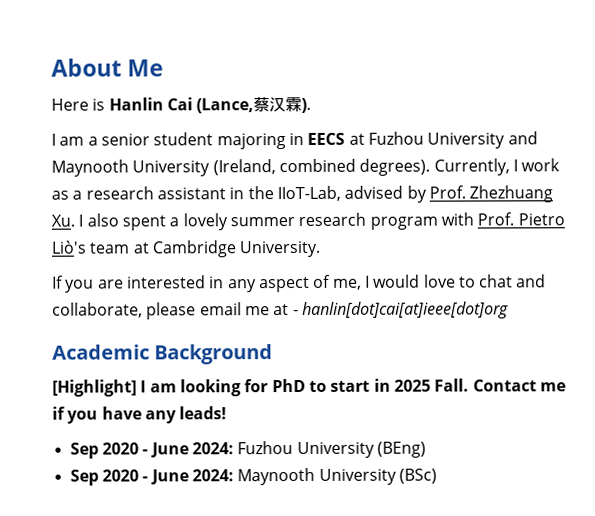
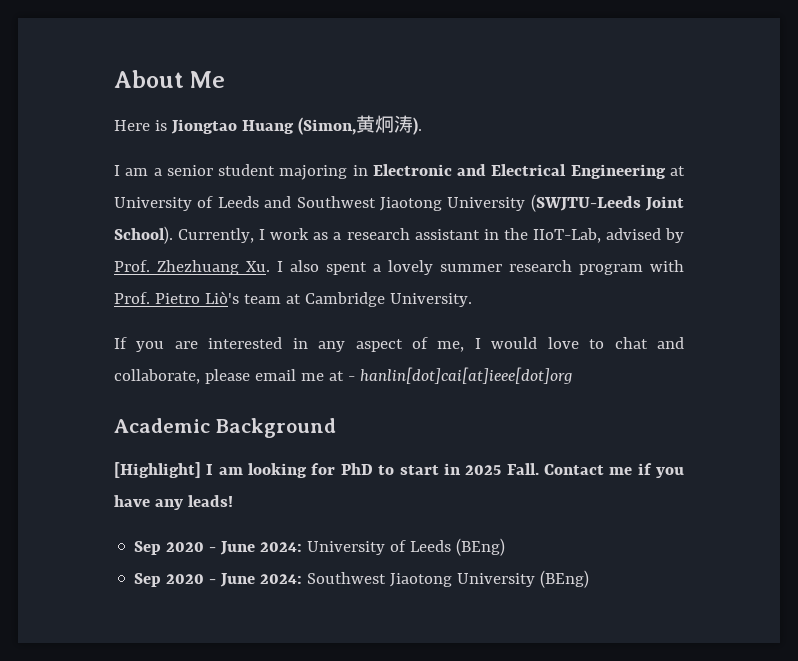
- Here is Hanlin Cai (Lance,蔡汉霖).
+ Here is Jiongtao Huang (Simon,黄炯涛).
- I am a senior student majoring in EECS at Fuzhou University and Maynooth University (Ireland, combined degrees).
+ I am a senior student majoring in Electronic and Electrical Engineering at University of Leeds and Southwest Jiaotong University (SWJTU-Leeds Joint School).
- Sep 2020 - June 2024: Fuzhou University (BEng)
+ Sep 2020 - June 2024: University of Leeds (BEng)
- Sep 2020 - June 2024: Maynooth University (BSc)
+ Sep 2020 - June 2024: Southwest Jiaotong University (BEng)

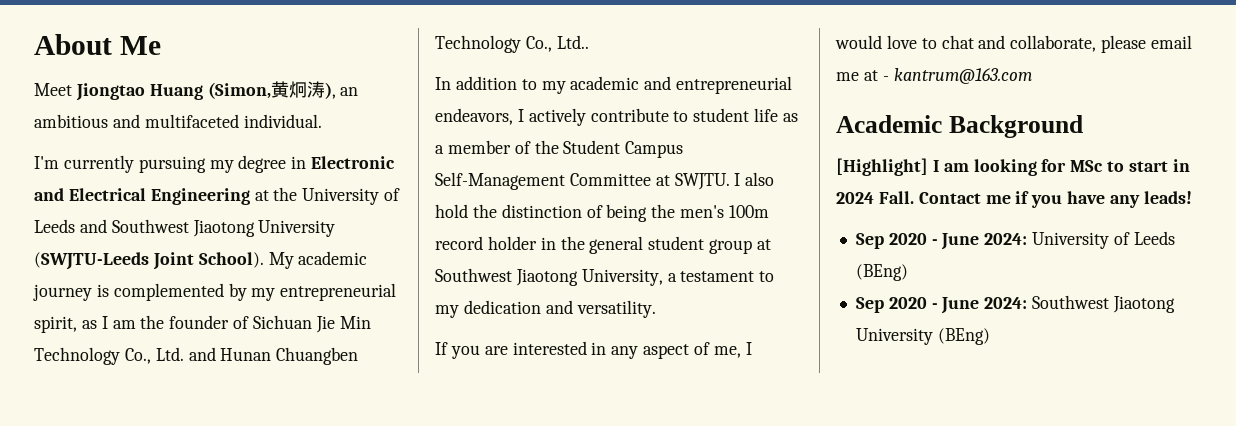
- Here is Jiongtao Huang (Simon,黄炯涛).
- I am a senior student majoring in Electronic and Electrical Engineering at University of Leeds and Southwest Jiaotong University (SWJTU-Leeds Joint School).
+ Meet Jiongtao Huang (Simon,黄炯涛), an ambitious and multifaceted individual.
+ I'm currently pursuing my degree in Electronic and Electrical Engineering at the University of Leeds and Southwest Jiaotong University (SWJTU-Leeds Joint School).
- Currently, I work as a research assistant in the IIoT-Lab, advised by Prof. Zhezhuang Xu. I also spent a lovely summer research program with Prof. Pietro Liò's team at Cambridge University.
+ My academic journey is complemented by my entrepreneurial spirit, as I am the founder of Sichuan Jie Min Technology Co., Ltd. and Hunan Chuangben Technology Co., Ltd..
+ In addition to my academic and entrepreneurial endeavors, I actively contribute to student life as a member of the Student Campus Self-Management Committee at SWJTU. I also hold the distinction of being the men's 100m record holder in the general student group at Southwest Jiaotong University, a testament to my dedication and versatility.
- If you are interested in any aspect of me, I would love to chat and collaborate, please email me at - hanlin[dot]cai[at]ieee[dot]org
+ If you are interested in any aspect of me, I would love to chat and collaborate, please email me at - kantrum@163.com
- [Highlight] I am looking for PhD to start in 2025 Fall.
+ [Highlight] I am looking for MSc to start in 2024 Fall.

